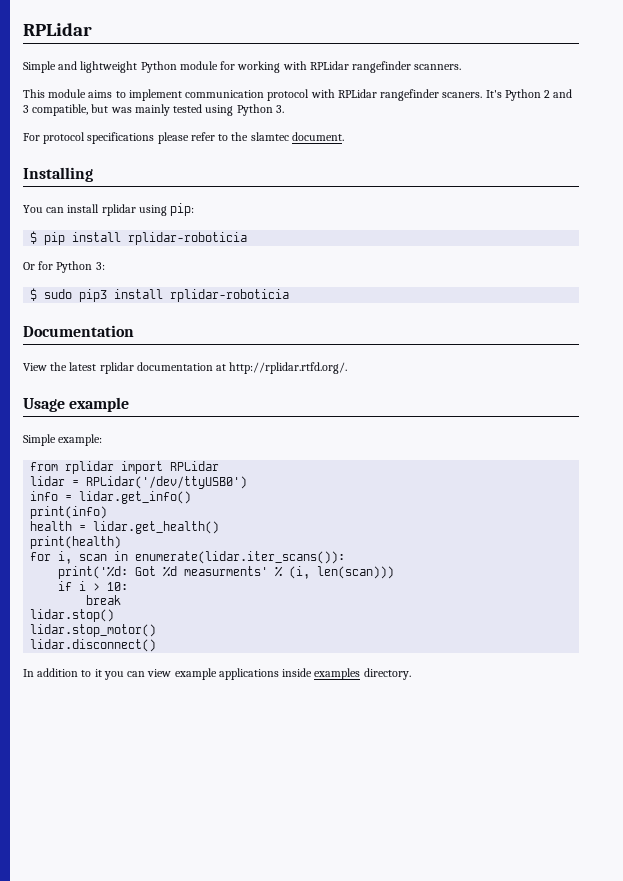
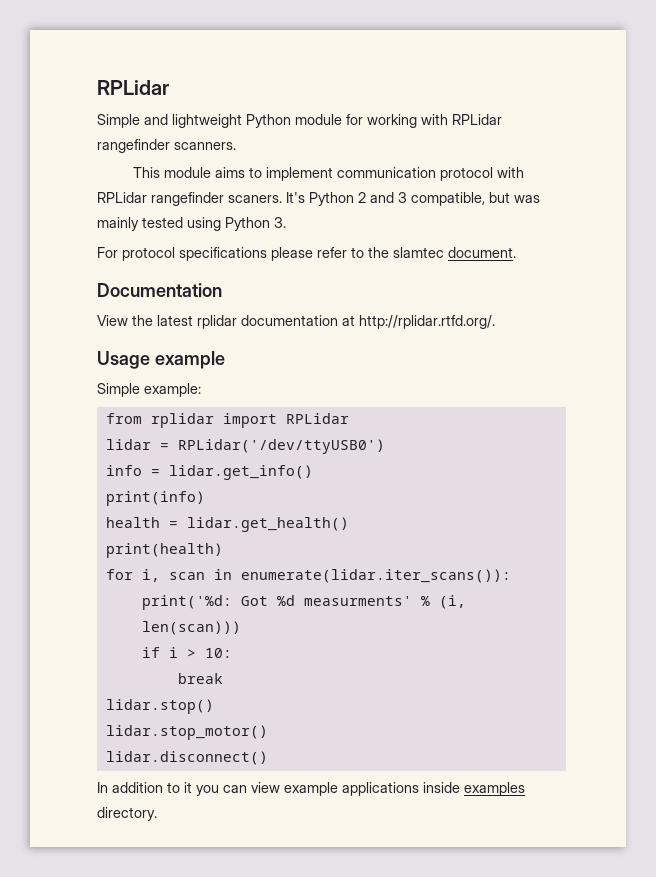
- Installing
- You can install rplidar using pip:
- $ pip install rplidar-roboticia
- Or for Python 3:
- $ sudo pip3 install rplidar-roboticia

